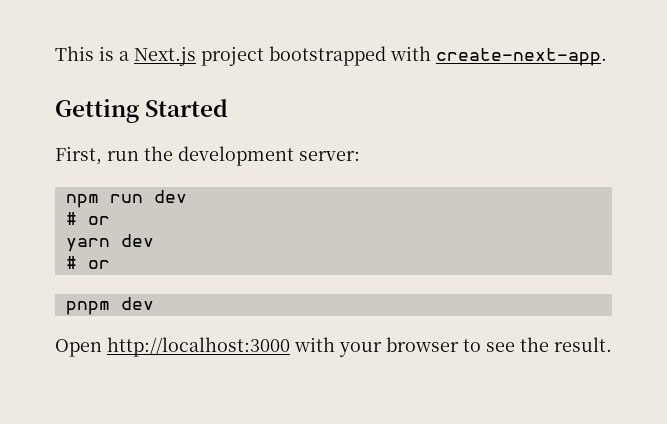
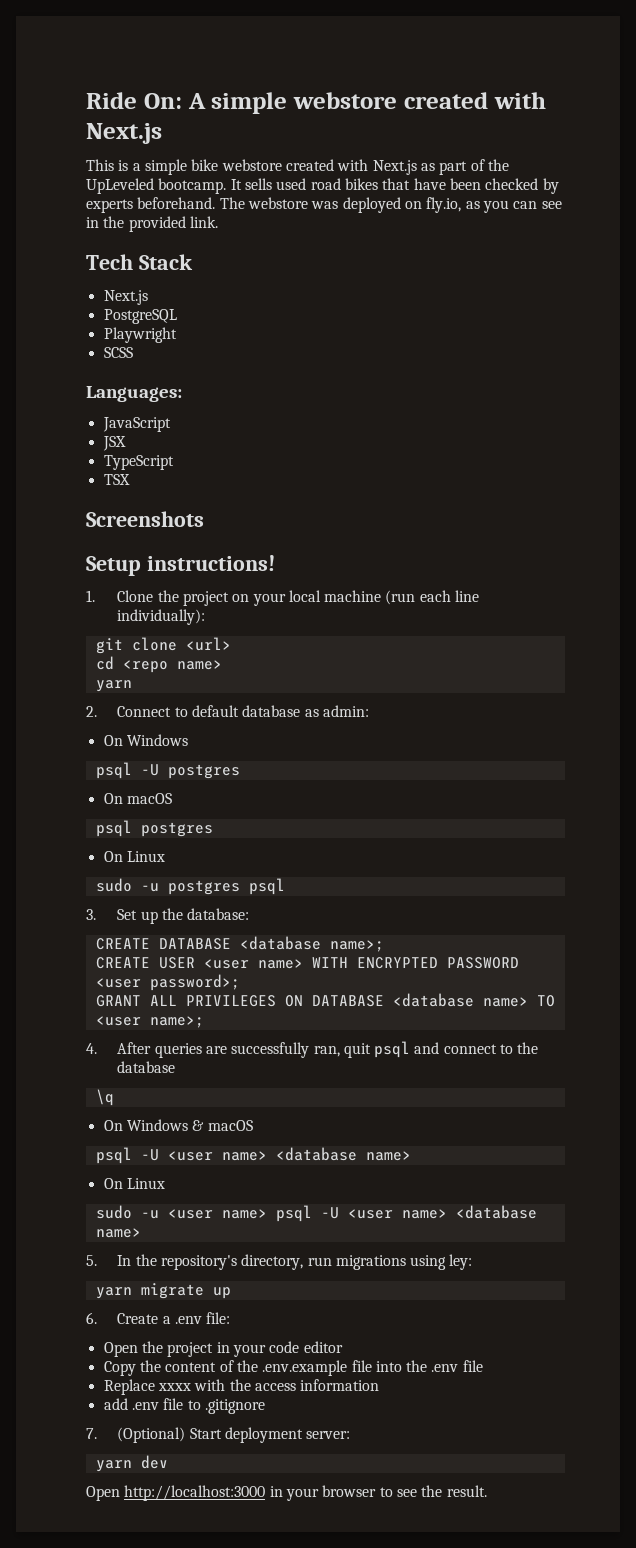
- This is a Next.js project bootstrapped with create-next-app.
- Getting Started
- First, run the development server:
- npm run dev
- # or
+ Ride On: A simple webstore created with Next.js
+ This is a simple bike webstore created with Next.js as part of the UpLeveled bootcamp. It sells used road bikes that have been checked by experts beforehand. The webstore was deployed on fly.io, as you can see in the provided link.
+ Tech Stack
+ Next.js
+ PostgreSQL
+ Playwright
+ SCSS
+ Languages:
+ JavaScript
+ JSX
+ TypeScript
+ TSX
+ Screenshots
+ Setup instructions!
+ 1. Clone the project on your local machine (run each line individually):
+ git clone <url>
+ cd <repo name>
+ yarn
+ 2. Connect to default database as admin:
+ On Windows
+ psql -U postgres
+ On macOS
+ psql postgres
+ On Linux
+ sudo -u postgres psql
+ 3. Set up the database:
+ CREATE DATABASE <database name>;
+ CREATE USER <user name> WITH ENCRYPTED PASSWORD <user password>;
+ GRANT ALL PRIVILEGES ON DATABASE <database name> TO <user name>;
+ 4. After queries are successfully ran, quit psql and connect to the database
+ \q
+ On Windows & macOS
+ psql -U <user name> <database name>
+ On Linux
+ sudo -u <user name> psql -U <user name> <database name>
+ 5. In the repository's directory, run migrations using ley:
+ yarn migrate up
+ 6. Create a .env file:
+ Open the project in your code editor
+ Copy the content of the .env.example file into the .env file
+ Replace xxxx with the access information
+ add .env file to .gitignore
+ 7. (Optional) Start deployment server:
  yarn dev
- # or
- pnpm dev
- Open http://localhost:3000 with your browser to see the result.
+ Open http://localhost:3000 in your browser to see the result.

